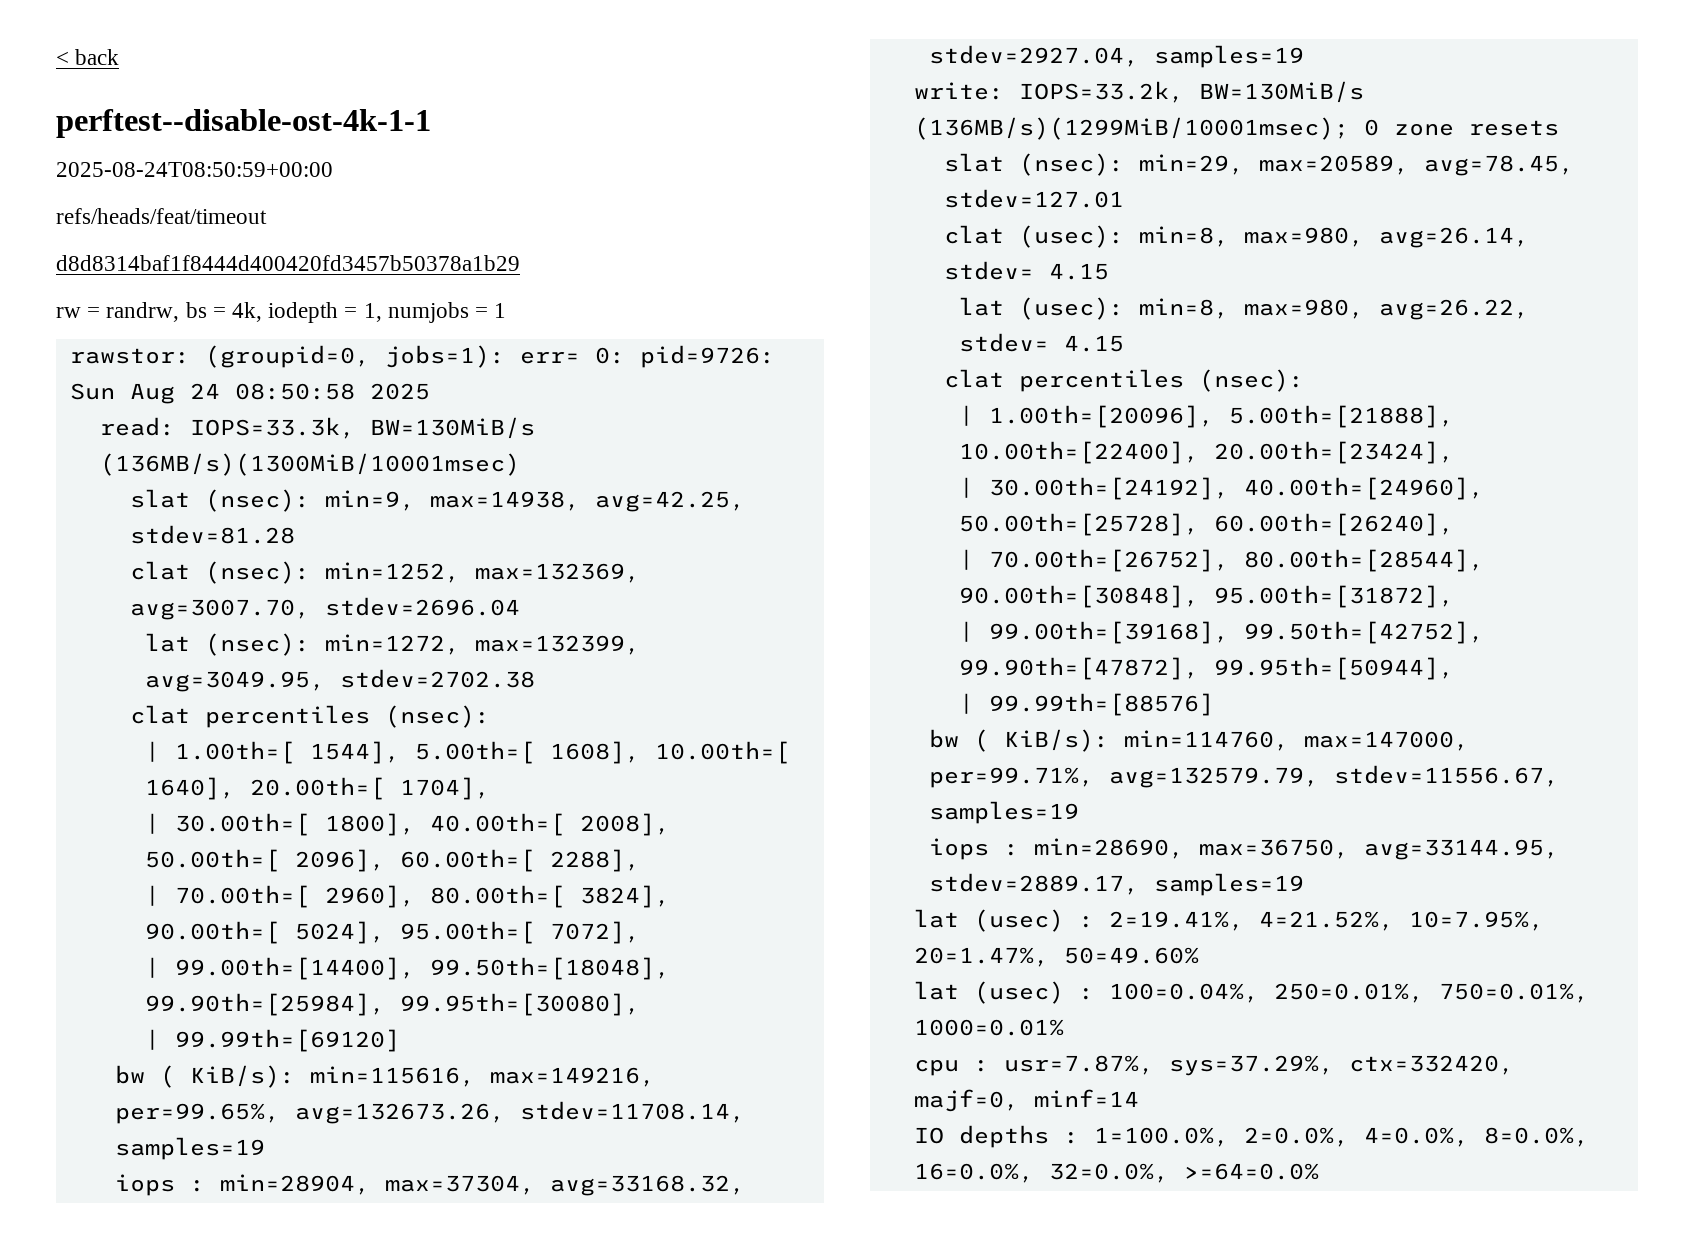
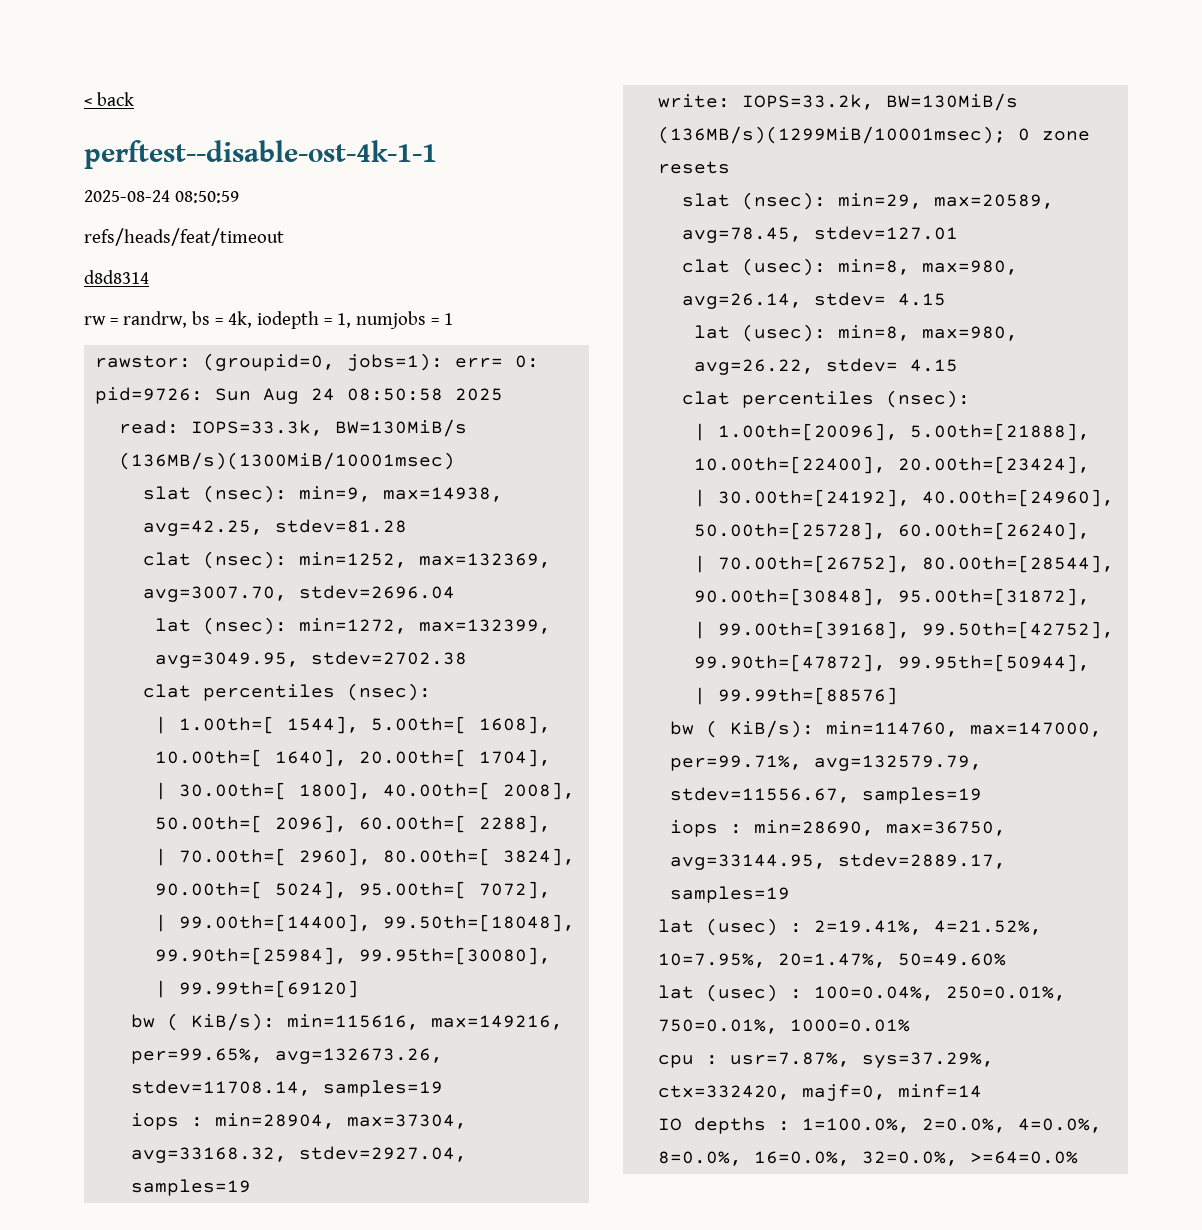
- 2025-08-24T08:50:59+00:00
+ 2025-08-24 08:50:59
- d8d8314baf1f8444d400420fd3457b50378a1b29
+ d8d8314

